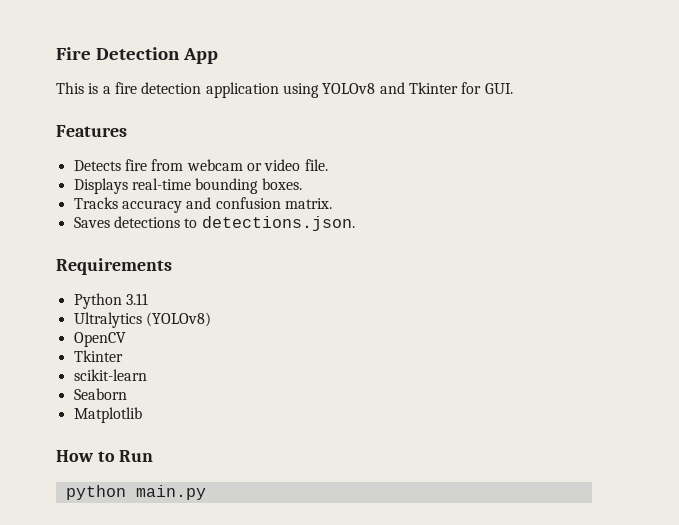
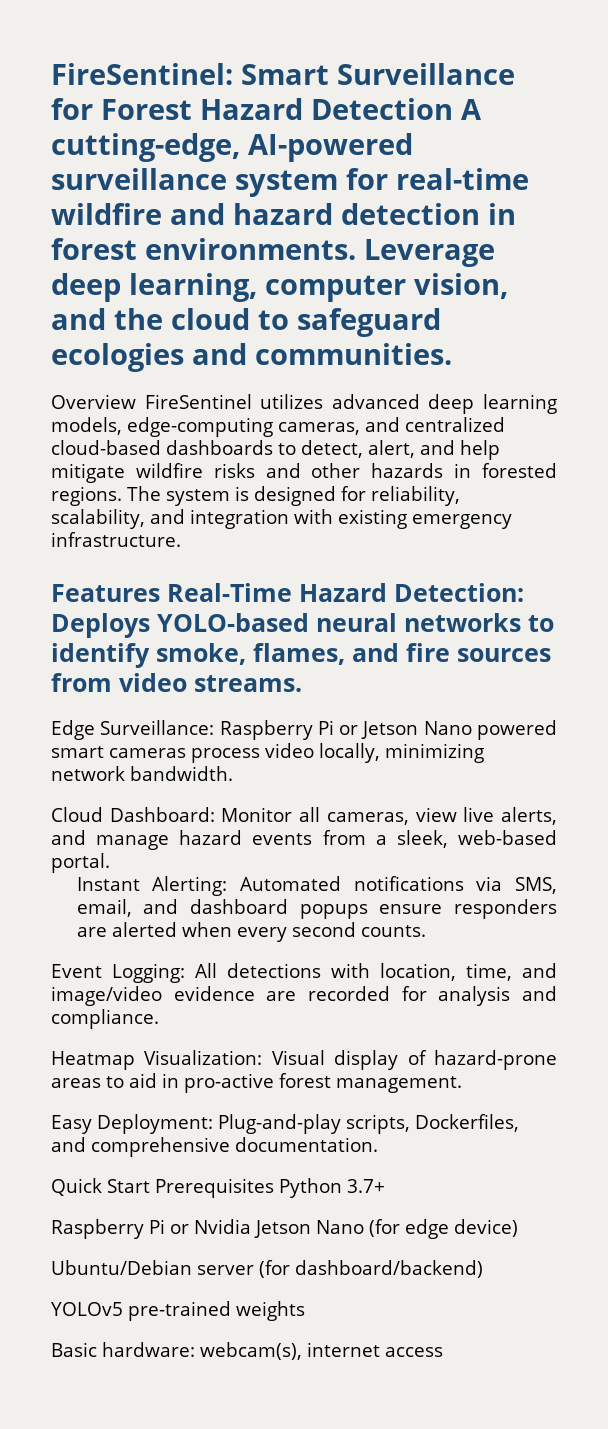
- Fire Detection App
- This is a fire detection application using YOLOv8 and Tkinter for GUI.
- Features
- Detects fire from webcam or video file.
- Displays real-time bounding boxes.
- Tracks accuracy and confusion matrix.
- Saves detections to detections.json.
- Requirements
- Python 3.11
- Ultralytics (YOLOv8)
- OpenCV
- Tkinter
- scikit-learn
- Seaborn
- Matplotlib
- How to Run
- python main.py
+ FireSentinel: Smart Surveillance for Forest Hazard Detection A cutting-edge, AI-powered surveillance system for real-time wildfire and hazard detection in forest environments. Leverage deep learning, computer vision, and the cloud to safeguard ecologies and communities.
+ Overview FireSentinel utilizes advanced deep learning models, edge-computing cameras, and centralized cloud-based dashboards to detect, alert, and help mitigate wildfire risks and other hazards in forested regions. The system is designed for reliability, scalability, and integration with existing emergency infrastructure.
+ Features Real-Time Hazard Detection: Deploys YOLO-based neural networks to identify smoke, flames, and fire sources from video streams.
+ Edge Surveillance: Raspberry Pi or Jetson Nano powered smart cameras process video locally, minimizing network bandwidth.
+ Cloud Dashboard: Monitor all cameras, view live alerts, and manage hazard events from a sleek, web-based portal.
+ Instant Alerting: Automated notifications via SMS, email, and dashboard popups ensure responders are alerted when every second counts.
+ Event Logging: All detections with location, time, and image/video evidence are recorded for analysis and compliance.
+ Heatmap Visualization: Visual display of hazard-prone areas to aid in pro-active forest management.
+ Easy Deployment: Plug-and-play scripts, Dockerfiles, and comprehensive documentation.
+ Quick Start Prerequisites Python 3.7+
+ Raspberry Pi or Nvidia Jetson Nano (for edge device)
+ Ubuntu/Debian server (for dashboard/backend)
+ YOLOv5 pre-trained weights
+ Basic hardware: webcam(s), internet access

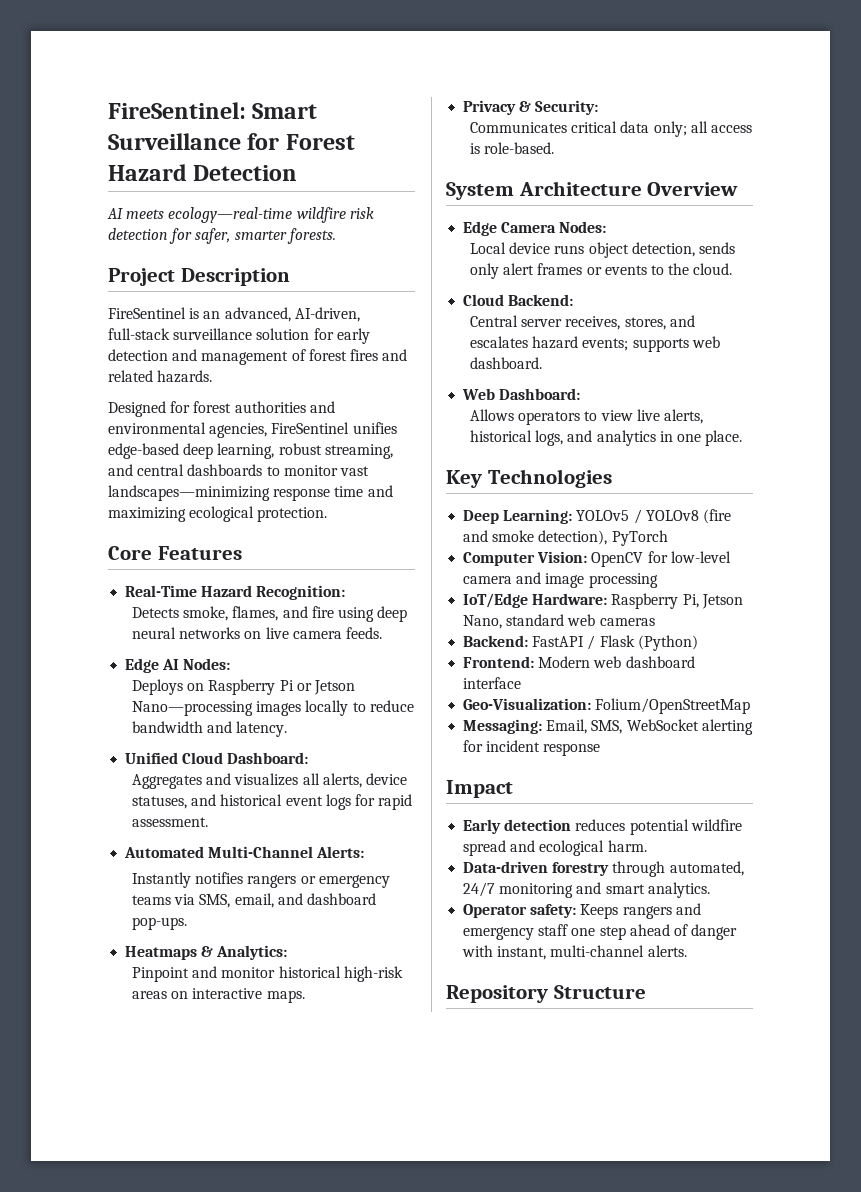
- FireSentinel: Smart Surveillance for Forest Hazard Detection A cutting-edge, AI-powered surveillance system for real-time wildfire and hazard detection in forest environments. Leverage deep learning, computer vision, and the cloud to safeguard ecologies and communities.
- Overview FireSentinel utilizes advanced deep learning models, edge-computing cameras, and centralized cloud-based dashboards to detect, alert, and help mitigate wildfire risks and other hazards in forested regions. The system is designed for reliability, scalability, and integration with existing emergency infrastructure.
- Features Real-Time Hazard Detection: Deploys YOLO-based neural networks to identify smoke, flames, and fire sources from video streams.
- Edge Surveillance: Raspberry Pi or Jetson Nano powered smart cameras process video locally, minimizing network bandwidth.
- Cloud Dashboard: Monitor all cameras, view live alerts, and manage hazard events from a sleek, web-based portal.
- Instant Alerting: Automated notifications via SMS, email, and dashboard popups ensure responders are alerted when every second counts.
- Event Logging: All detections with location, time, and image/video evidence are recorded for analysis and compliance.
- Heatmap Visualization: Visual display of hazard-prone areas to aid in pro-active forest management.
- Easy Deployment: Plug-and-play scripts, Dockerfiles, and comprehensive documentation.
- Quick Start Prerequisites Python 3.7+
- Raspberry Pi or Nvidia Jetson Nano (for edge device)
- Ubuntu/Debian server (for dashboard/backend)
- YOLOv5 pre-trained weights
- Basic hardware: webcam(s), internet access
+ FireSentinel: Smart Surveillance for Forest Hazard Detection
+ AI meets ecology—real-time wildfire risk detection for safer, smarter forests.
+ Project Description
+ FireSentinel is an advanced, AI-driven, full-stack surveillance solution for early detection and management of forest fires and related hazards.
+ Designed for forest authorities and environmental agencies, FireSentinel unifies edge-based deep learning, robust streaming, and central dashboards to monitor vast landscapes—minimizing response time and maximizing ecological protection.
+ Core Features
+ Real-Time Hazard Recognition:
+ Detects smoke, flames, and fire using deep neural networks on live camera feeds.
+ Edge AI Nodes:
+ Deploys on Raspberry Pi or Jetson Nano—processing images locally to reduce bandwidth and latency.
+ Unified Cloud Dashboard:
+ Aggregates and visualizes all alerts, device statuses, and historical event logs for rapid assessment.
+ Automated Multi-Channel Alerts:
+ Instantly notifies rangers or emergency teams via SMS, email, and dashboard pop-ups.
+ Heatmaps & Analytics:
+ Pinpoint and monitor historical high-risk areas on interactive maps.
+ Privacy & Security:
+ Communicates critical data only; all access is role-based.
+ System Architecture Overview
+ Edge Camera Nodes:
+ Local device runs object detection, sends only alert frames or events to the cloud.
+ Cloud Backend:
+ Central server receives, stores, and escalates hazard events; supports web dashboard.
+ Web Dashboard:
+ Allows operators to view live alerts, historical logs, and analytics in one place.
+ Key Technologies
+ Deep Learning: YOLOv5 / YOLOv8 (fire and smoke detection), PyTorch
+ Computer Vision: OpenCV for low-level camera and image processing
+ IoT/Edge Hardware: Raspberry Pi, Jetson Nano, standard web cameras
+ Backend: FastAPI / Flask (Python)
+ Frontend: Modern web dashboard interface
+ Geo-Visualization: Folium/OpenStreetMap
+ Messaging: Email, SMS, WebSocket alerting for incident response
+ Impact
+ Early detection reduces potential wildfire spread and ecological harm.
+ Data-driven forestry through automated, 24/7 monitoring and smart analytics.
+ Operator safety: Keeps rangers and emergency staff one step ahead of danger with instant, multi-channel alerts.
+ Repository Structure

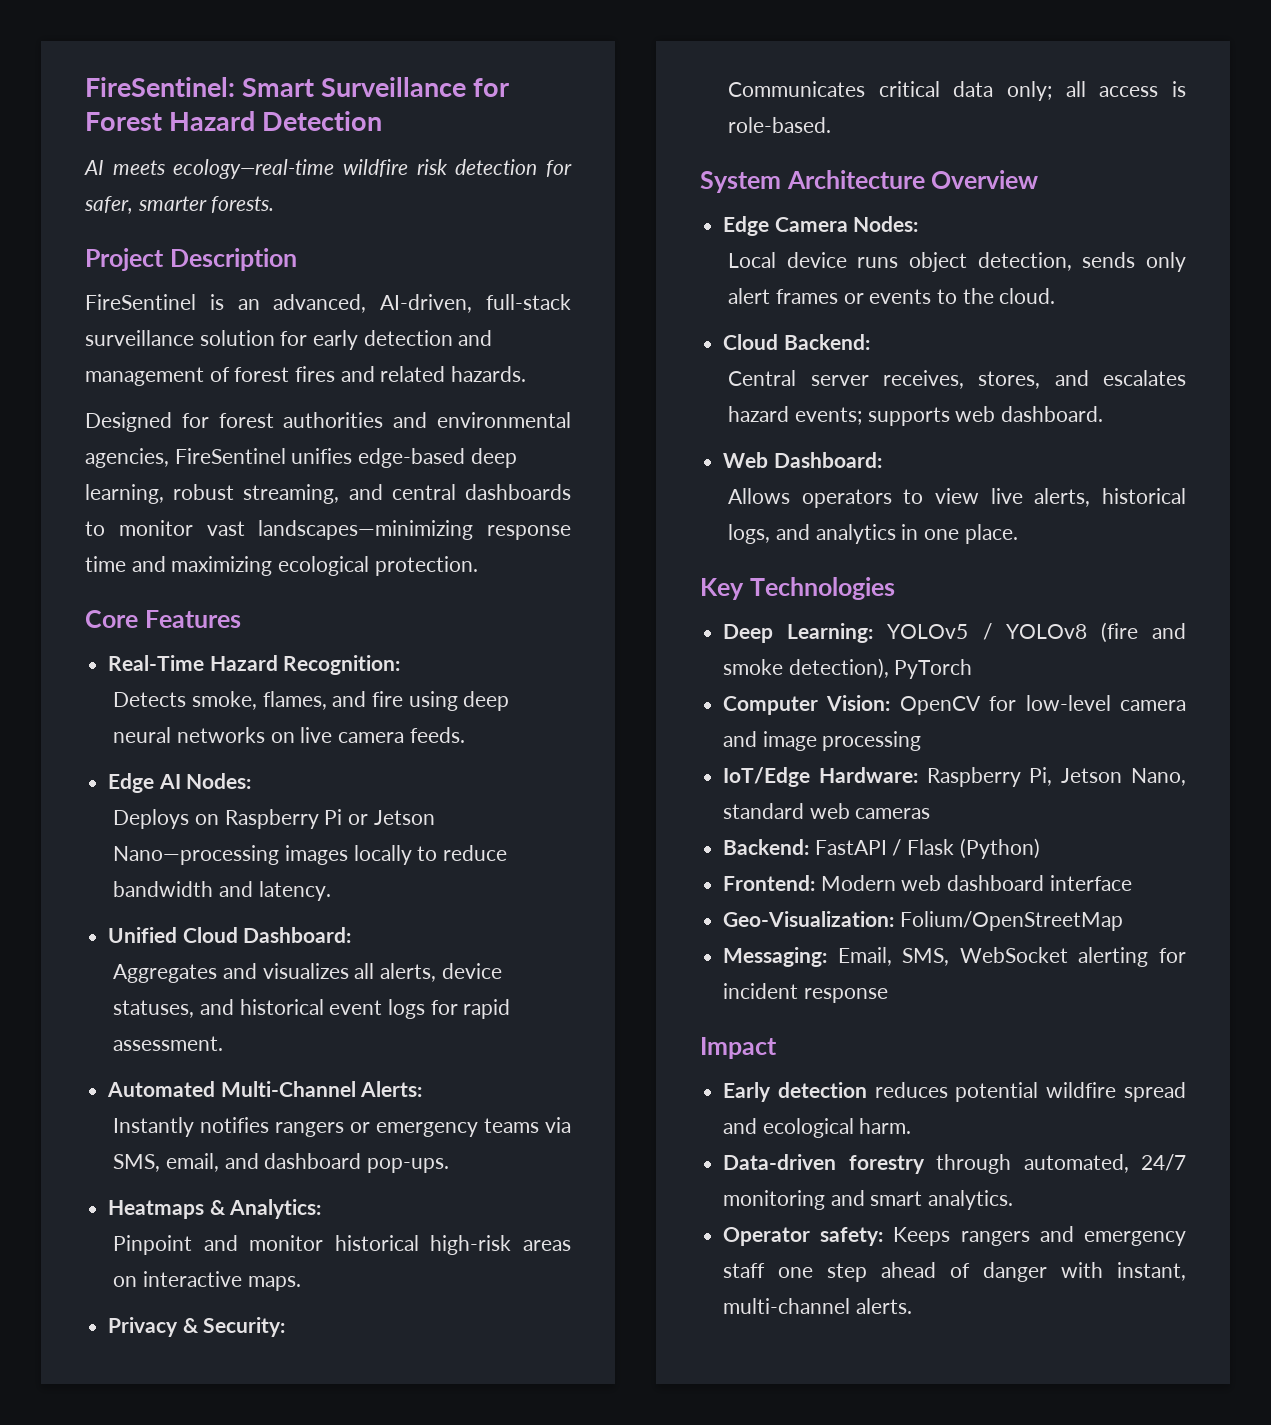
- Repository Structure

